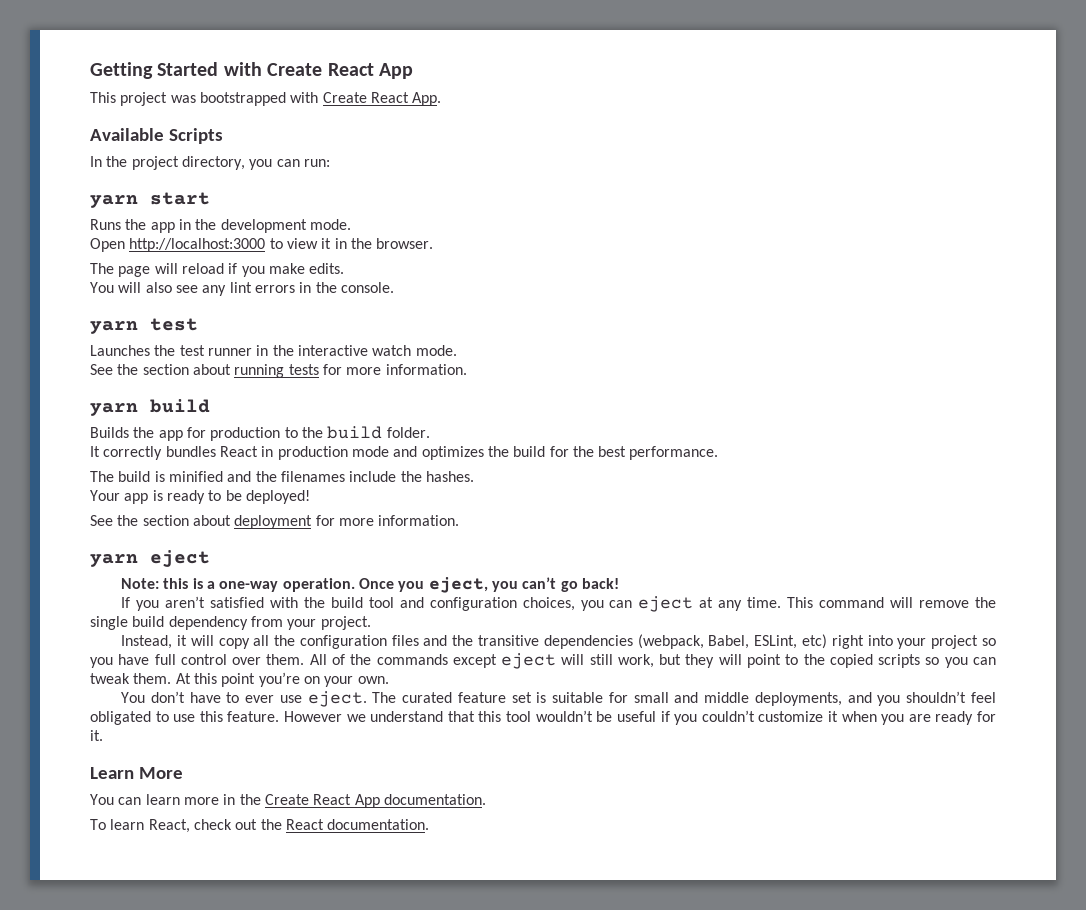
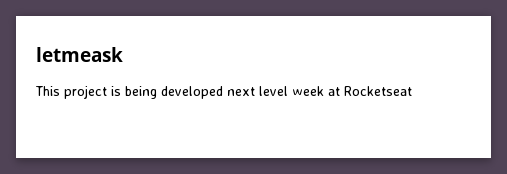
- Getting Started with Create React App
- This project was bootstrapped with Create React App.
- Available Scripts
- In the project directory, you can run:
- yarn start
- Runs the app in the development mode.
- Open http://localhost:3000 to view it in the browser.
- The page will reload if you make edits.
- You will also see any lint errors in the console.
- yarn test
- Launches the test runner in the interactive watch mode.
- See the section about running tests for more information.
- yarn build
- Builds the app for production to the build folder.
- It correctly bundles React in production mode and optimizes the build for the best performance.
- The build is minified and the filenames include the hashes.
- Your app is ready to be deployed!
- See the section about deployment for more information.
- yarn eject
- Note: this is a one-way operation. Once you eject, you can’t go back!
- If you aren’t satisfied with the build tool and configuration choices, you can eject at any time. This command will remove the single build dependency from your project.
- Instead, it will copy all the configuration files and the transitive dependencies (webpack, Babel, ESLint, etc) right into your project so you have full control over them. All of the commands except eject will still work, but they will point to the copied scripts so you can tweak them. At this point you’re on your own.
- You don’t have to ever use eject. The curated feature set is suitable for small and middle deployments, and you shouldn’t feel obligated to use this feature. However we understand that this tool wouldn’t be useful if you couldn’t customize it when you are ready for it.
- Learn More
- You can learn more in the Create React App documentation.
- To learn React, check out the React documentation.
+ letmeask
+ This project is being developed next level week at Rocketseat

